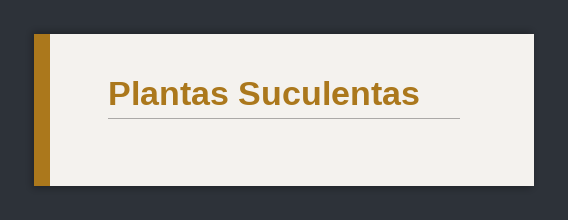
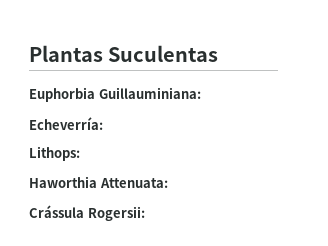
+ Euphorbia Guillauminiana:
+ Echeverría:
+ Lithops:
+ Haworthia Attenuata:
+ Crássula Rogersii:

